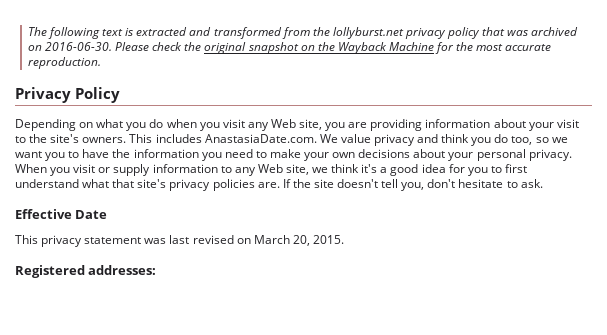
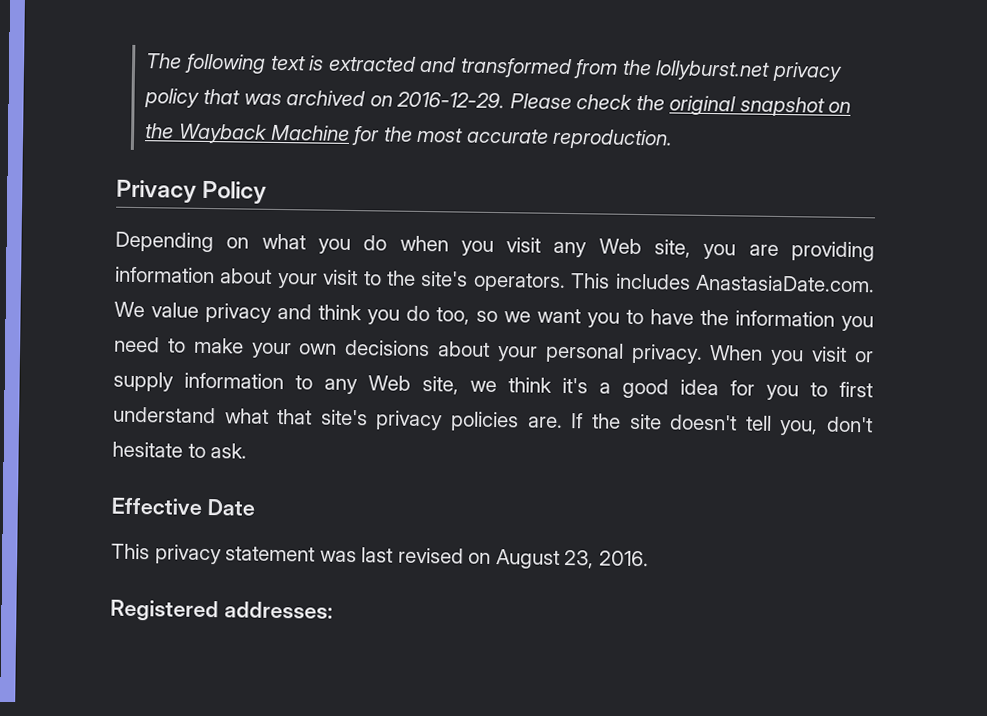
- The following text is extracted and transformed from the lollyburst.net privacy policy that was archived on 2016-06-30.
+ The following text is extracted and transformed from the lollyburst.net privacy policy that was archived on 2016-12-29.
- Depending on what you do when you visit any Web site, you are providing information about your visit to the site's owners.
+ Depending on what you do when you visit any Web site, you are providing information about your visit to the site's operators.
- This privacy statement was last revised on March 20, 2015.
+ This privacy statement was last revised on August 23, 2016.

